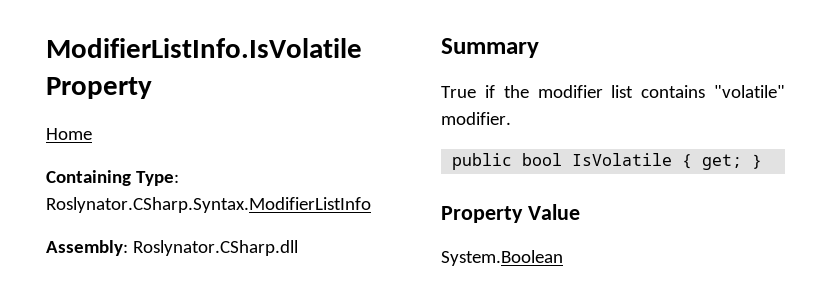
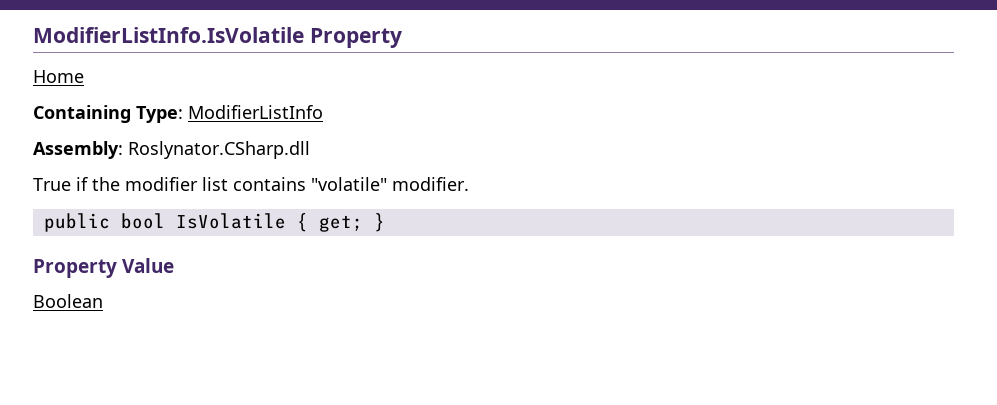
- Containing Type: Roslynator.CSharp.Syntax.ModifierListInfo
+ Containing Type: ModifierListInfo
- Summary
- System.Boolean
+ Boolean

